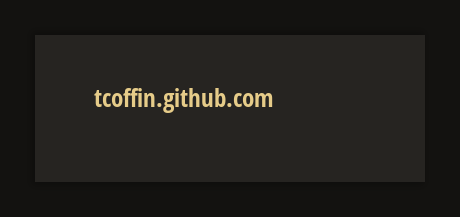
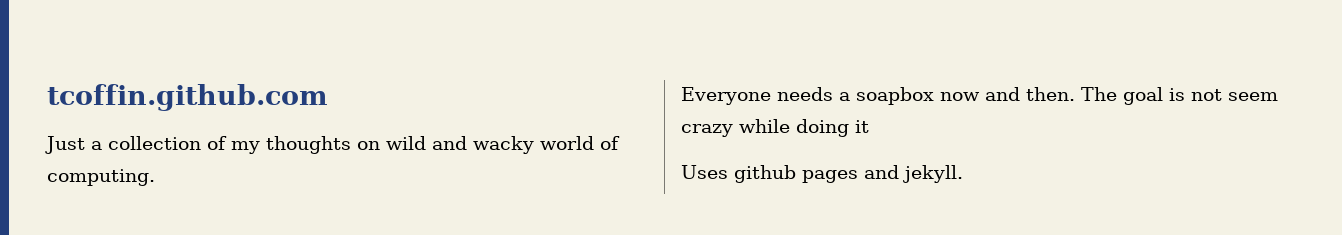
+ Just a collection of my thoughts on wild and wacky world of computing.
+ Everyone needs a soapbox now and then. The goal is not seem crazy while doing it
+ Uses github pages and jekyll.

